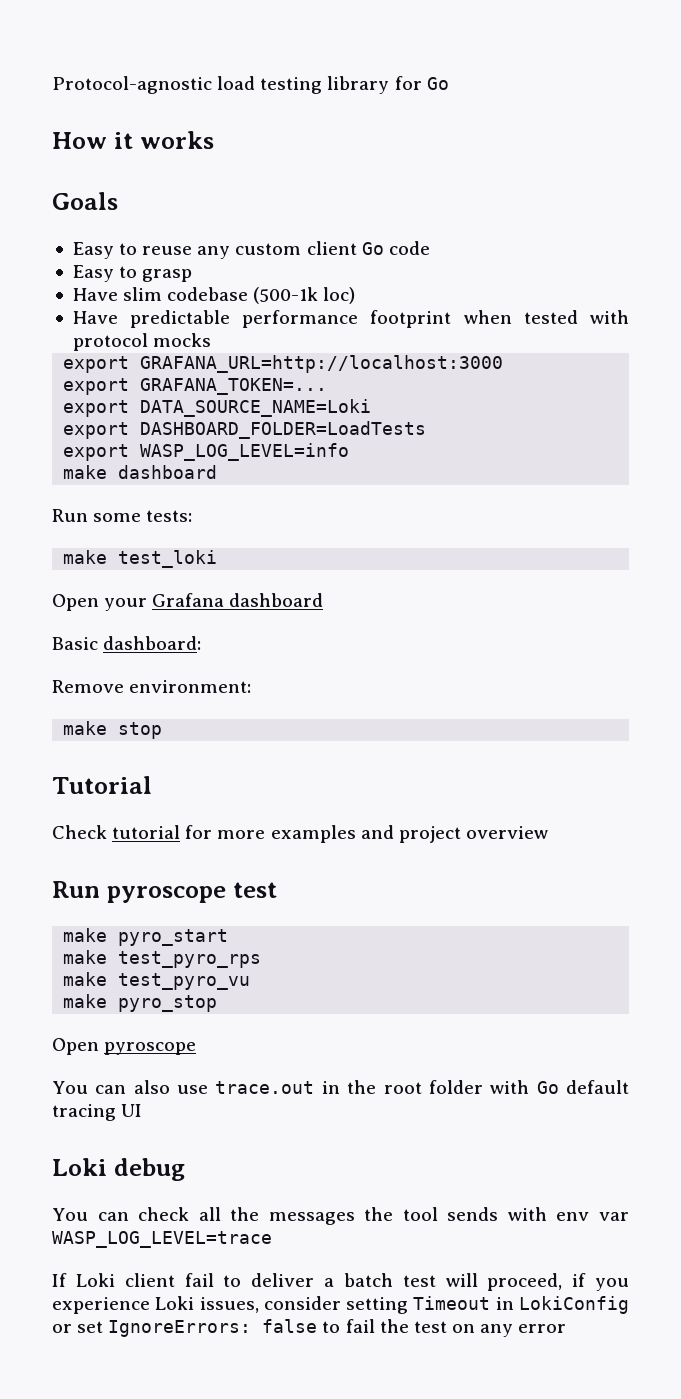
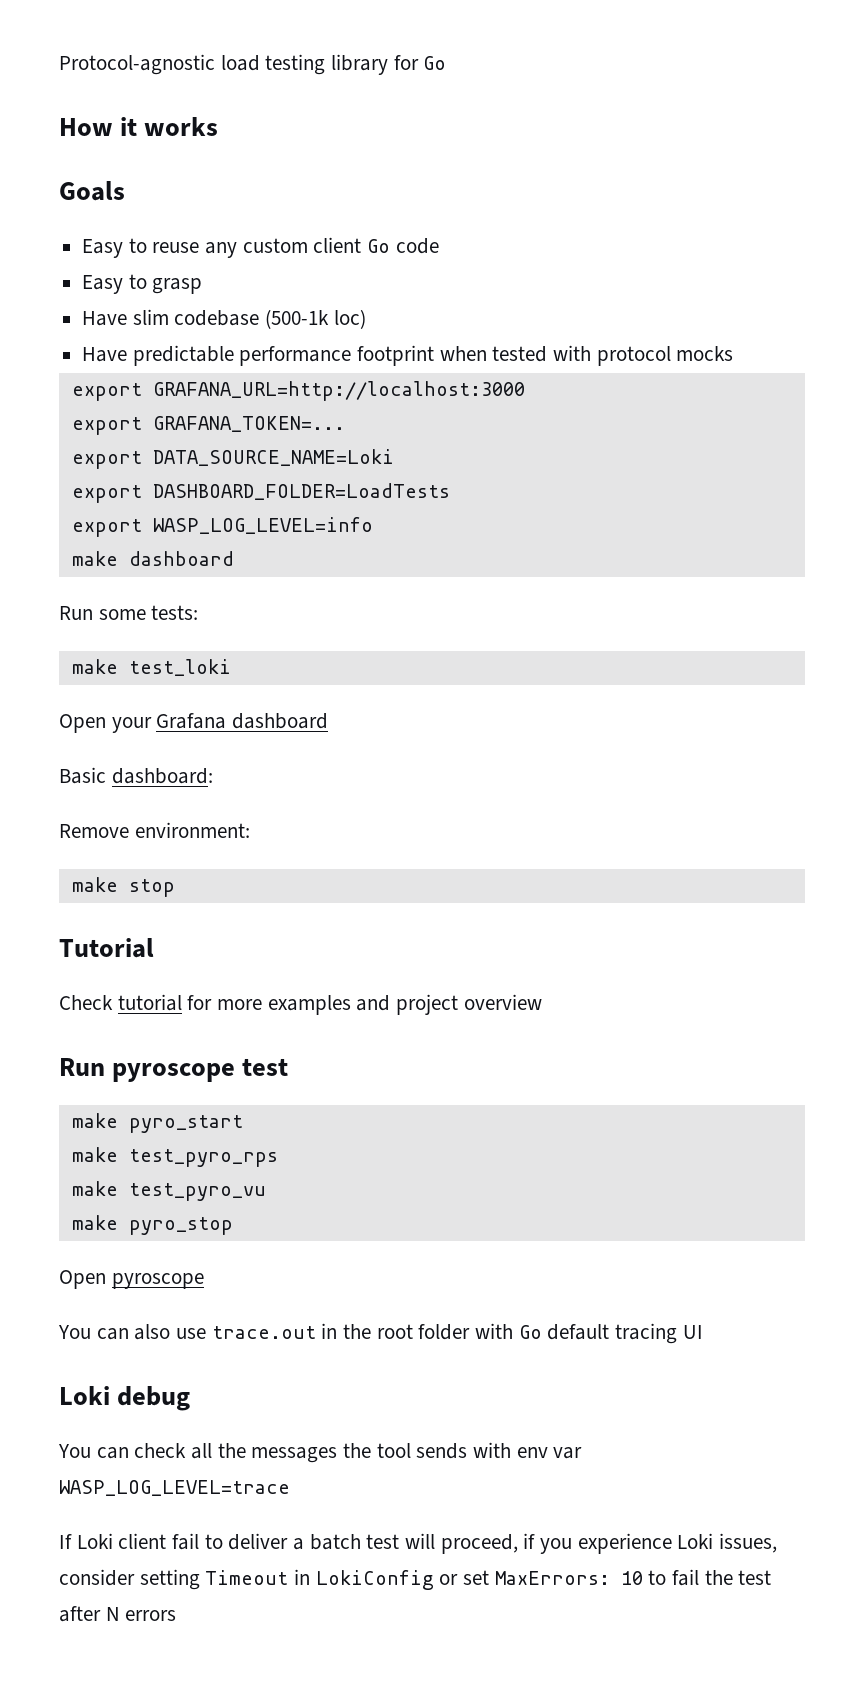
- If Loki client fail to deliver a batch test will proceed, if you experience Loki issues, consider setting Timeout in LokiConfig or set IgnoreErrors: false to fail the test on any error
+ If Loki client fail to deliver a batch test will proceed, if you experience Loki issues, consider setting Timeout in LokiConfig or set MaxErrors: 10 to fail the test after N errors

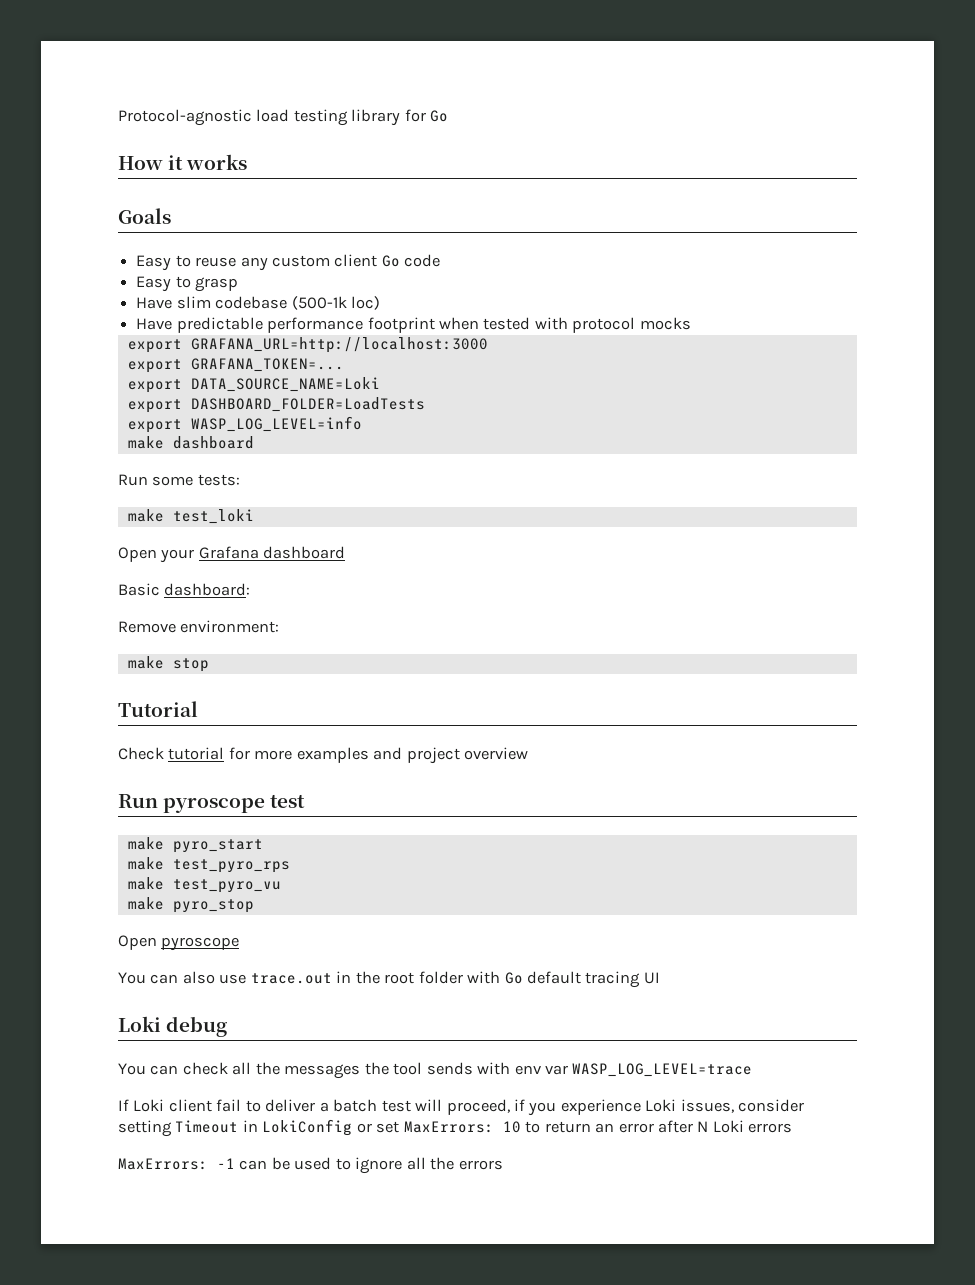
- If Loki client fail to deliver a batch test will proceed, if you experience Loki issues, consider setting Timeout in LokiConfig or set MaxErrors: 10 to fail the test after N errors
+ If Loki client fail to deliver a batch test will proceed, if you experience Loki issues, consider setting Timeout in LokiConfig or set MaxErrors: 10 to return an error after N Loki errors
+ MaxErrors: -1 can be used to ignore all the errors

